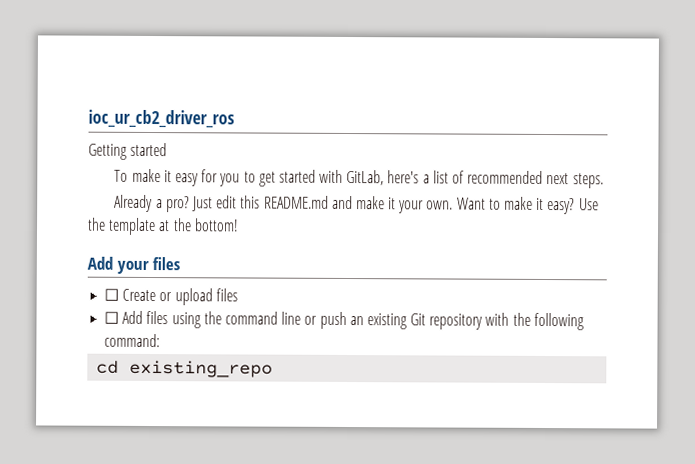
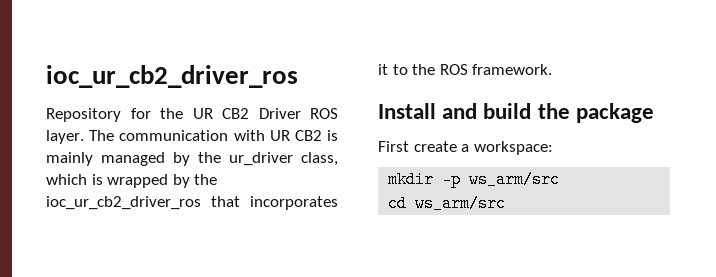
- Getting started
- To make it easy for you to get started with GitLab, here's a list of recommended next steps.
- Already a pro? Just edit this README.md and make it your own. Want to make it easy? Use the template at the bottom!
- Add your files
- ☐ Create or upload files
- ☐ Add files using the command line or push an existing Git repository with the following command:
+ Repository for the UR CB2 Driver ROS layer. The communication with UR CB2 is mainly managed by the ur_driver class, which is wrapped by the ioc_ur_cb2_driver_ros that incorporates it to the ROS framework.
+ Install and build the package
+ First create a workspace:
+ mkdir -p ws_arm/src
- cd existing_repo
+ cd ws_arm/src

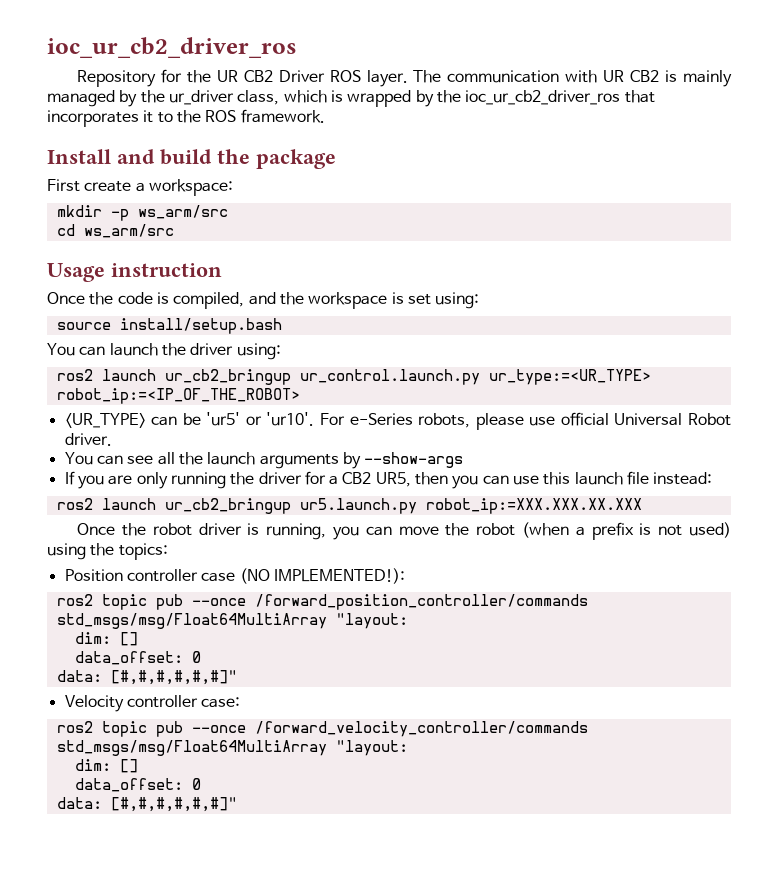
+ Usage instruction
+ Once the code is compiled, and the workspace is set using:
+ source install/setup.bash
+ You can launch the driver using:
+ ros2 launch ur_cb2_bringup ur_control.launch.py ur_type:=<UR_TYPE> robot_ip:=<IP_OF_THE_ROBOT>
+ <UR_TYPE> can be 'ur5' or 'ur10'. For e-Series robots, please use official Universal Robot driver.
+ You can see all the launch arguments by --show-args
+ If you are only running the driver for a CB2 UR5, then you can use this launch file instead:
+ ros2 launch ur_cb2_bringup ur5.launch.py robot_ip:=XXX.XXX.XX.XXX
+ Once the robot driver is running, you can move the robot (when a prefix is not used) using the topics:
+ Position controller case (NO IMPLEMENTED!):
+ ros2 topic pub --once /forward_position_controller/commands std_msgs/msg/Float64MultiArray "layout:
+ dim: []
+ data_offset: 0
+ data: [#,#,#,#,#,#]"
+ Velocity controller case:
+ ros2 topic pub --once /forward_velocity_controller/commands std_msgs/msg/Float64MultiArray "layout:
+ dim: []
+ data_offset: 0
+ data: [#,#,#,#,#,#]"

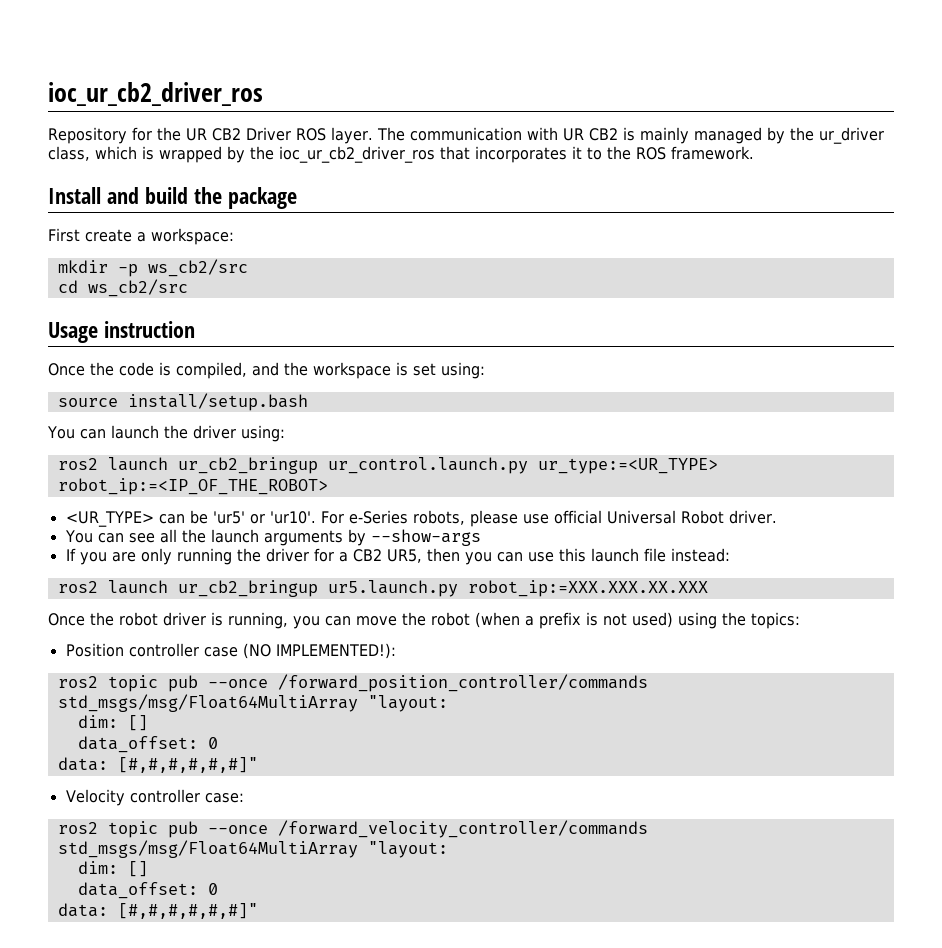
- mkdir -p ws_arm/src
+ mkdir -p ws_cb2/src
- cd ws_arm/src
+ cd ws_cb2/src

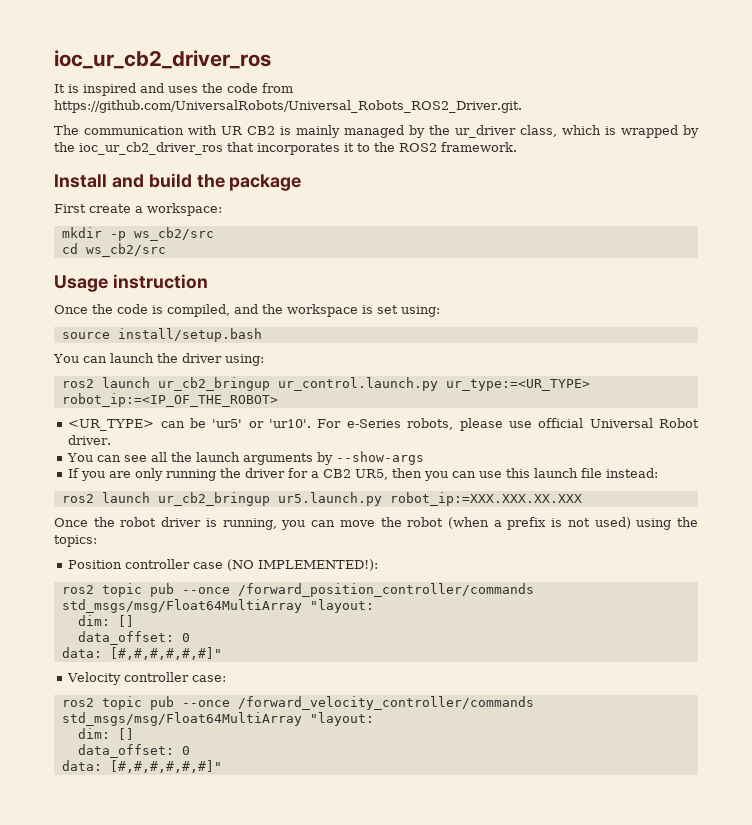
- Repository for the UR CB2 Driver ROS layer. The communication with UR CB2 is mainly managed by the ur_driver class, which is wrapped by the ioc_ur_cb2_driver_ros that incorporates it to the ROS framework.
+ It is inspired and uses the code from https://github.com/UniversalRobots/Universal_Robots_ROS2_Driver.git.
+ The communication with UR CB2 is mainly managed by the ur_driver class, which is wrapped by the ioc_ur_cb2_driver_ros that incorporates it to the ROS2 framework.

